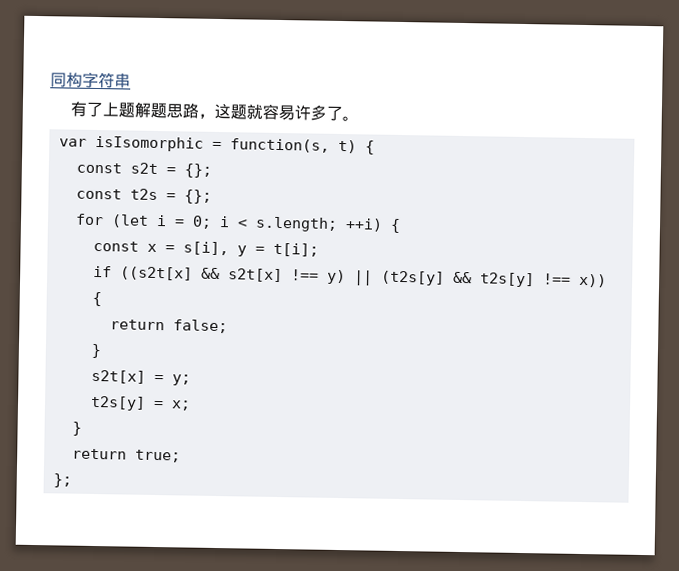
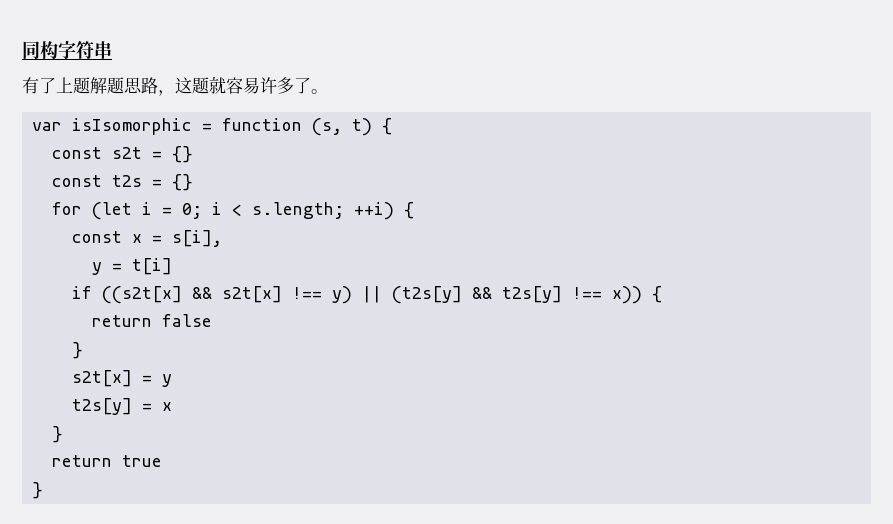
- var isIsomorphic = function(s, t) {
+ var isIsomorphic = function (s, t) {
- const s2t = {};
+ const s2t = {}
- const t2s = {};
+ const t2s = {}
- const x = s[i], y = t[i];
+ const x = s[i],
+ y = t[i]
- return false;
+ return false
- s2t[x] = y;
+ s2t[x] = y
- t2s[y] = x;
+ t2s[y] = x
- return true;
- };
+ return true
+ }

